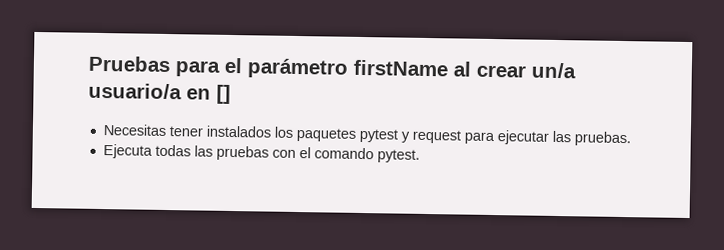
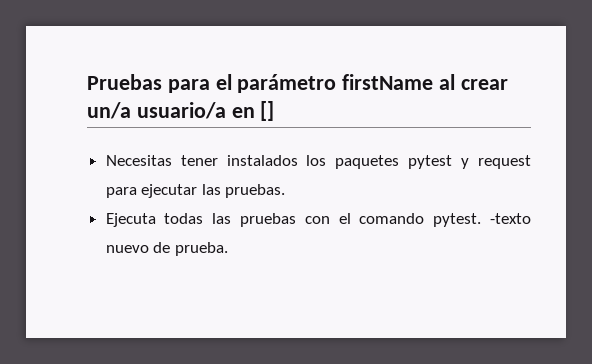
+ -texto nuevo de prueba.

